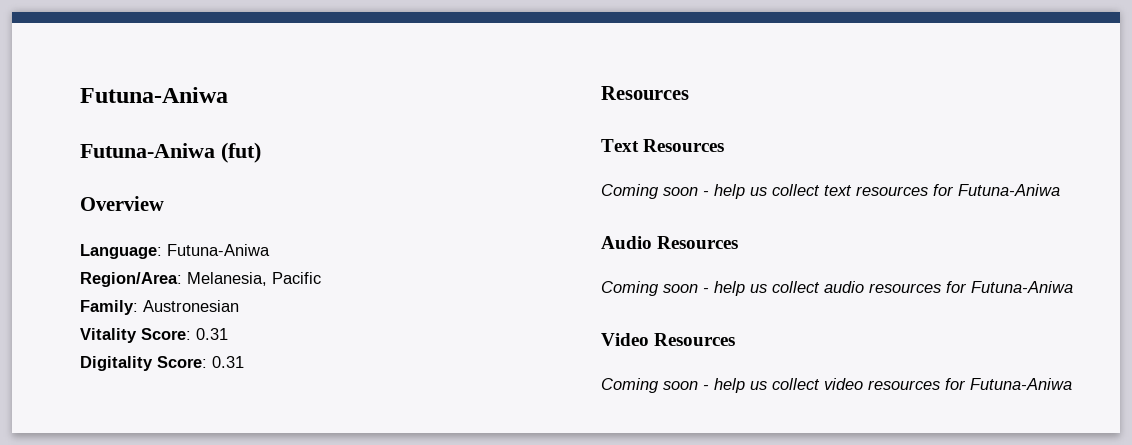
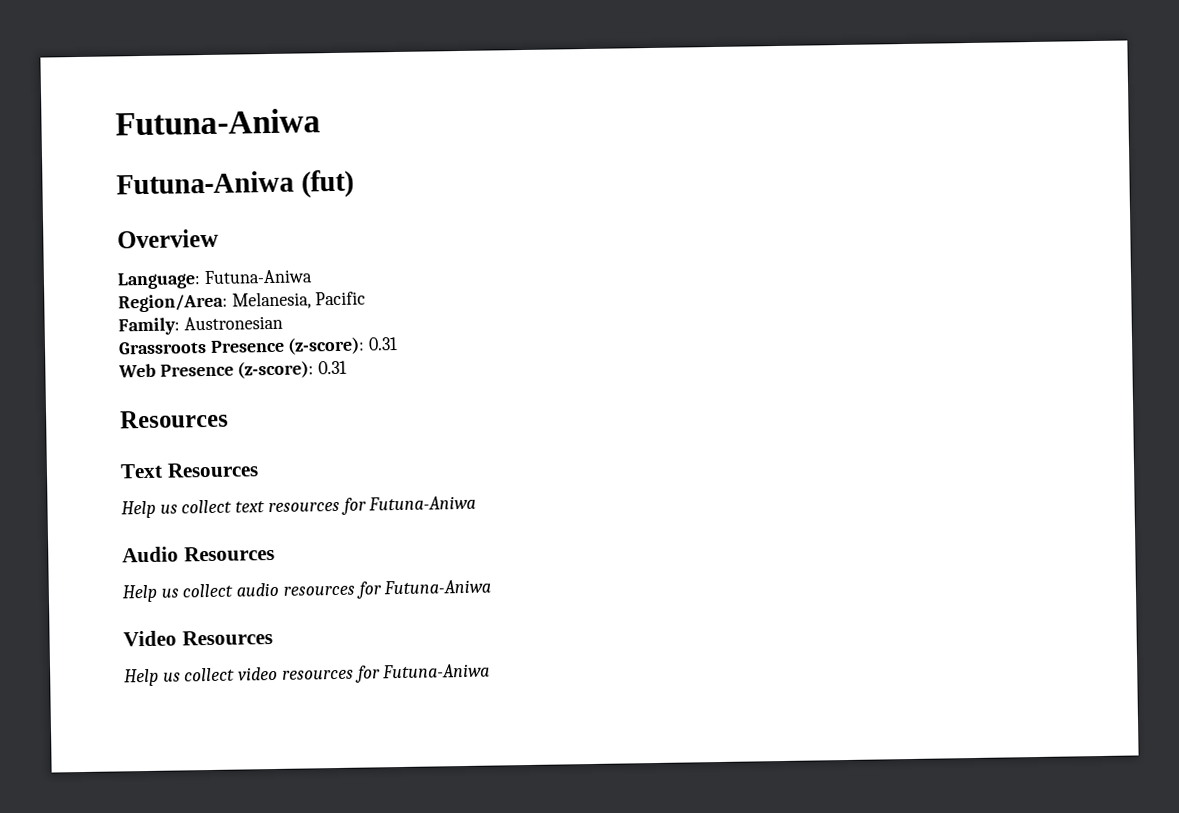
- Vitality Score: 0.31
- Digitality Score: 0.31
+ Grassroots Presence (z-score): 0.31
+ Web Presence (z-score): 0.31
- Coming soon - help us collect text resources for Futuna-Aniwa
+ Help us collect text resources for Futuna-Aniwa
- Coming soon - help us collect audio resources for Futuna-Aniwa
+ Help us collect audio resources for Futuna-Aniwa
- Coming soon - help us collect video resources for Futuna-Aniwa
+ Help us collect video resources for Futuna-Aniwa

